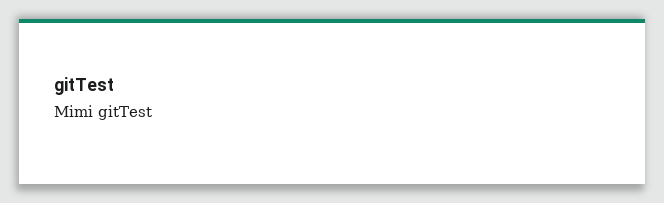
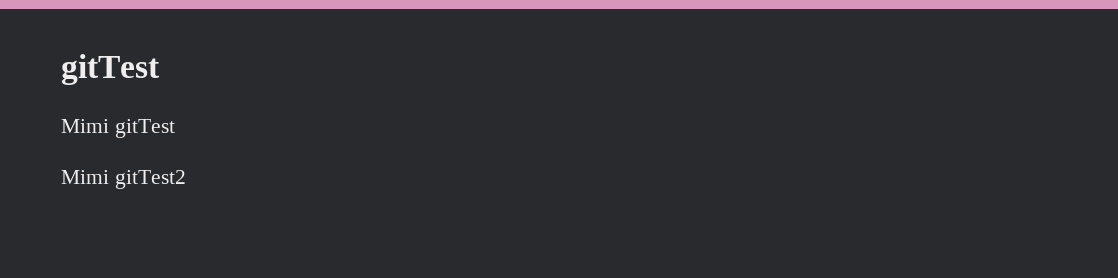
+ Mimi gitTest2

